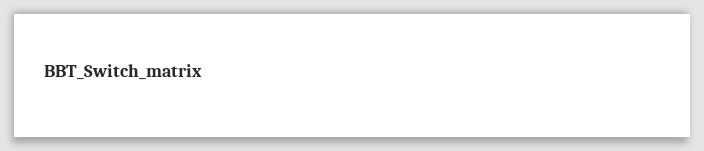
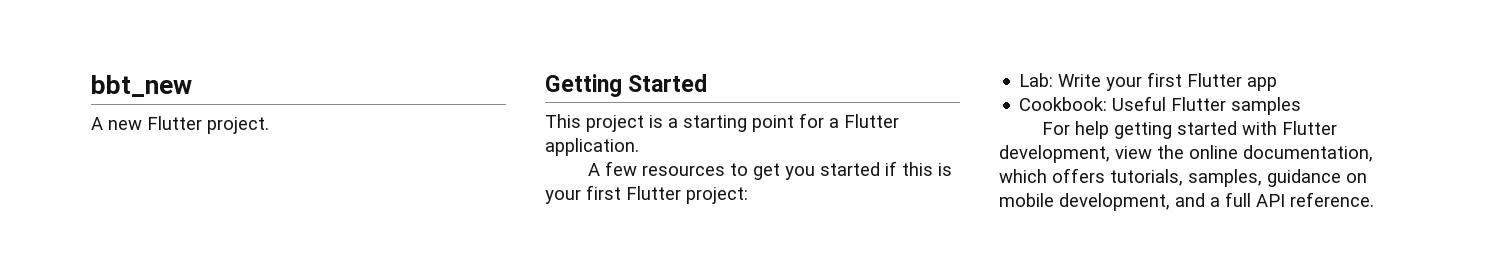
- BBT_Switch_matrix
+ bbt_new
+ A new Flutter project.
+ Getting Started
+ This project is a starting point for a Flutter application.
+ A few resources to get you started if this is your first Flutter project:
+ Lab: Write your first Flutter app
+ Cookbook: Useful Flutter samples
+ For help getting started with Flutter development, view the online documentation, which offers tutorials, samples, guidance on mobile development, and a full API reference.

